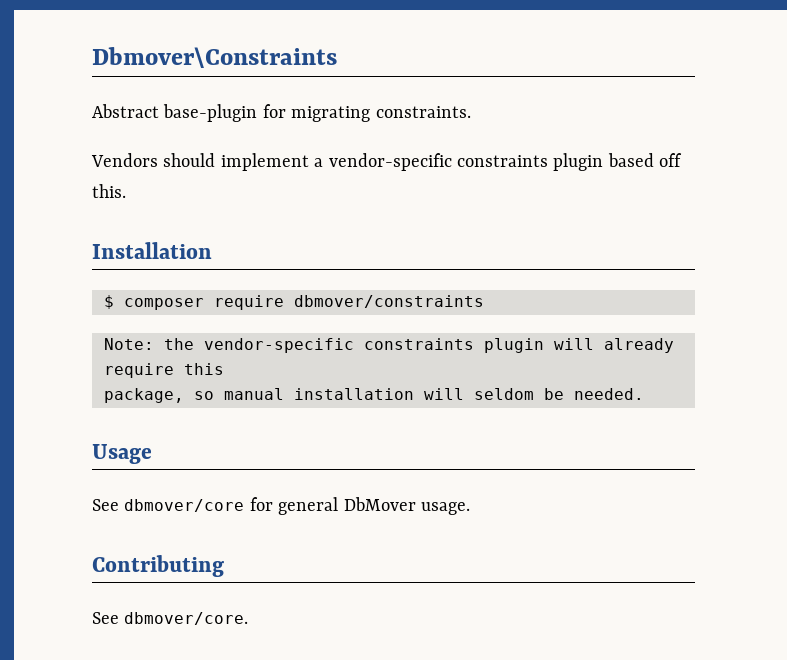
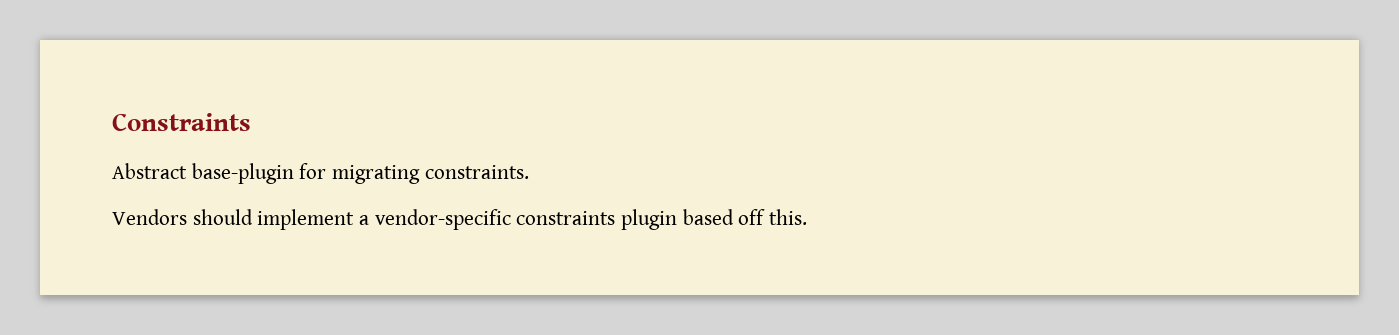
- Dbmover\Constraints
+ Constraints
- Installation
- $ composer require dbmover/constraints
- Note: the vendor-specific constraints plugin will already require this
- package, so manual installation will seldom be needed.
- Usage
- See dbmover/core for general DbMover usage.
- Contributing
- See dbmover/core.

